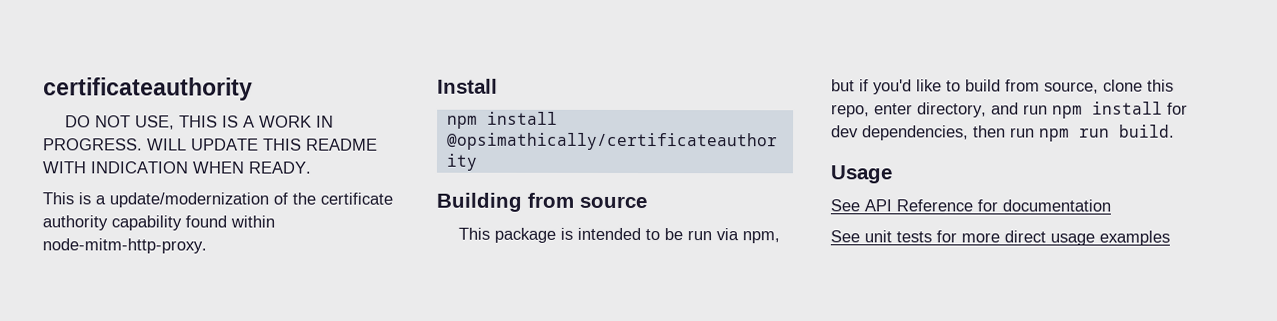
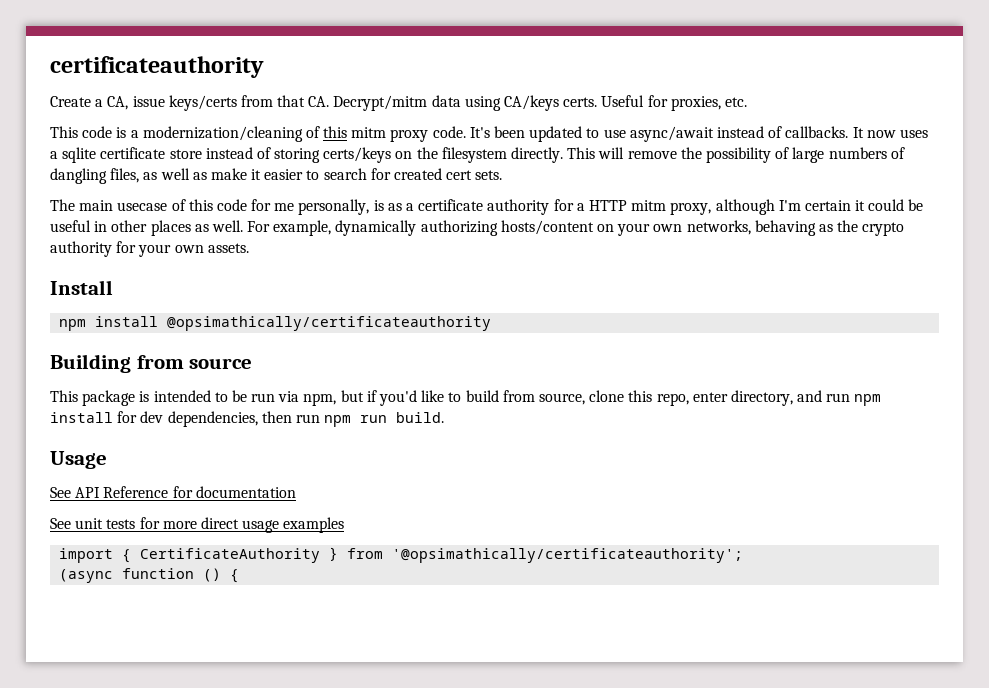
- DO NOT USE, THIS IS A WORK IN PROGRESS. WILL UPDATE THIS README WITH INDICATION WHEN READY.
- This is a update/modernization of the certificate authority capability found within node-mitm-http-proxy.
+ Create a CA, issue keys/certs from that CA. Decrypt/mitm data using CA/keys certs. Useful for proxies, etc.
+ This code is a modernization/cleaning of this mitm proxy code. It's been updated to use async/await instead of callbacks. It now uses a sqlite certificate store instead of storing certs/keys on the filesystem directly. This will remove the possibility of large numbers of dangling files, as well as make it easier to search for created cert sets.
+ The main usecase of this code for me personally, is as a certificate authority for a HTTP mitm proxy, although I'm certain it could be useful in other places as well. For example, dynamically authorizing hosts/content on your own networks, behaving as the crypto authority for your own assets.
+ import { CertificateAuthority } from '@opsimathically/certificateauthority';
+ (async function () {

